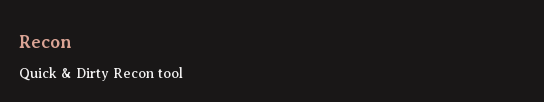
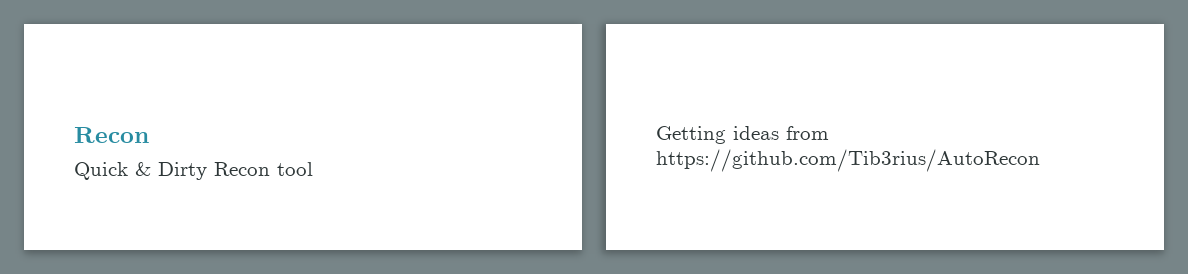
+ Getting ideas from https://github.com/Tib3rius/AutoRecon

